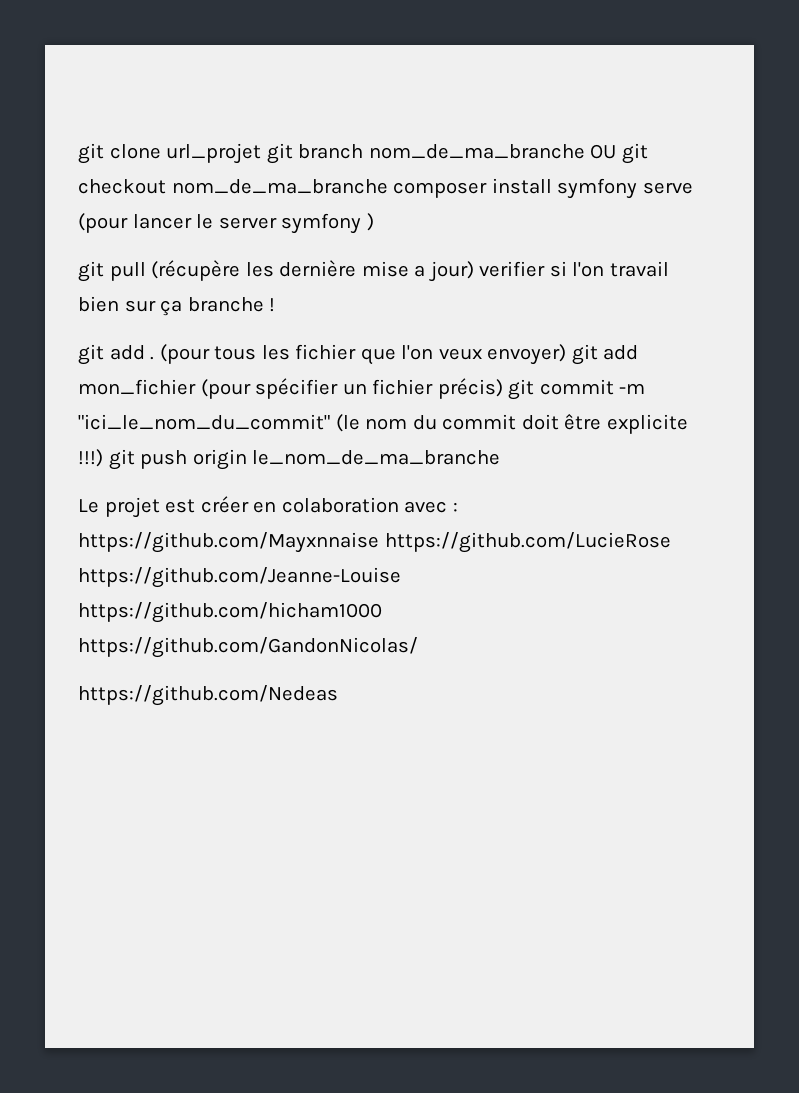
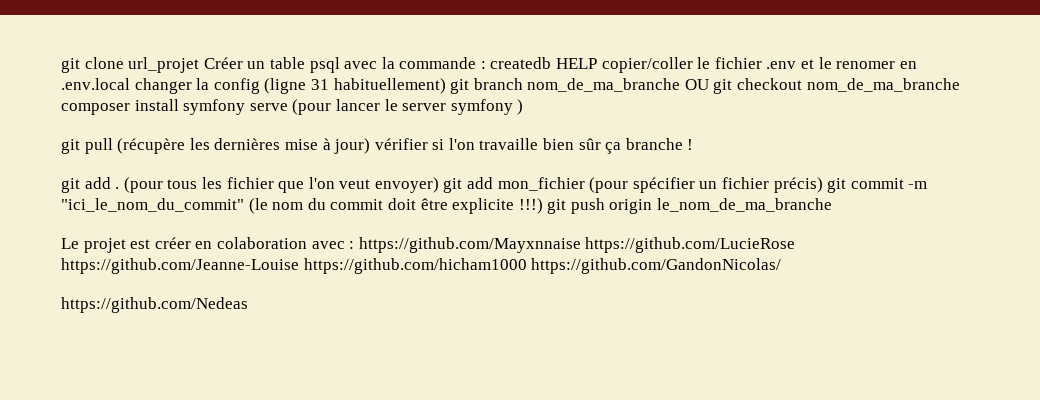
- git clone url_projet git branch nom_de_ma_branche OU git checkout nom_de_ma_branche composer install symfony serve (pour lancer le server symfony )
+ git clone url_projet Créer un table psql avec la commande : createdb HELP copier/coller le fichier .env et le renomer en .env.local changer la config (ligne 31 habituellement) git branch nom_de_ma_branche OU git checkout nom_de_ma_branche composer install symfony serve (pour lancer le server symfony )
- git pull (récupère les dernière mise a jour) verifier si l'on travail bien sur ça branche !
+ git pull (récupère les dernières mise à jour) vérifier si l'on travaille bien sûr ça branche !
- (pour tous les fichier que l'on veux envoyer) git add mon_fichier (pour spécifier un fichier précis) git commit -m "ici_le_nom_du_commit" (le nom du commit doit être explicite !!!) git push origin le_nom_de_ma_branche
+ (pour tous les fichier que l'on veut envoyer) git add mon_fichier (pour spécifier un fichier précis) git commit -m "ici_le_nom_du_commit" (le nom du commit doit être explicite !!!) git push origin le_nom_de_ma_branche

